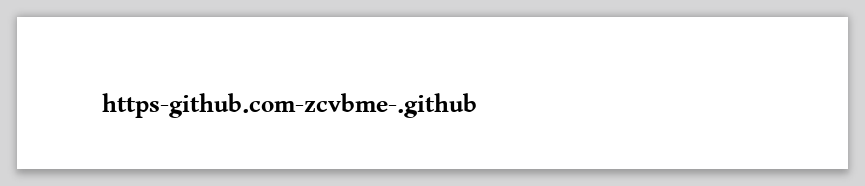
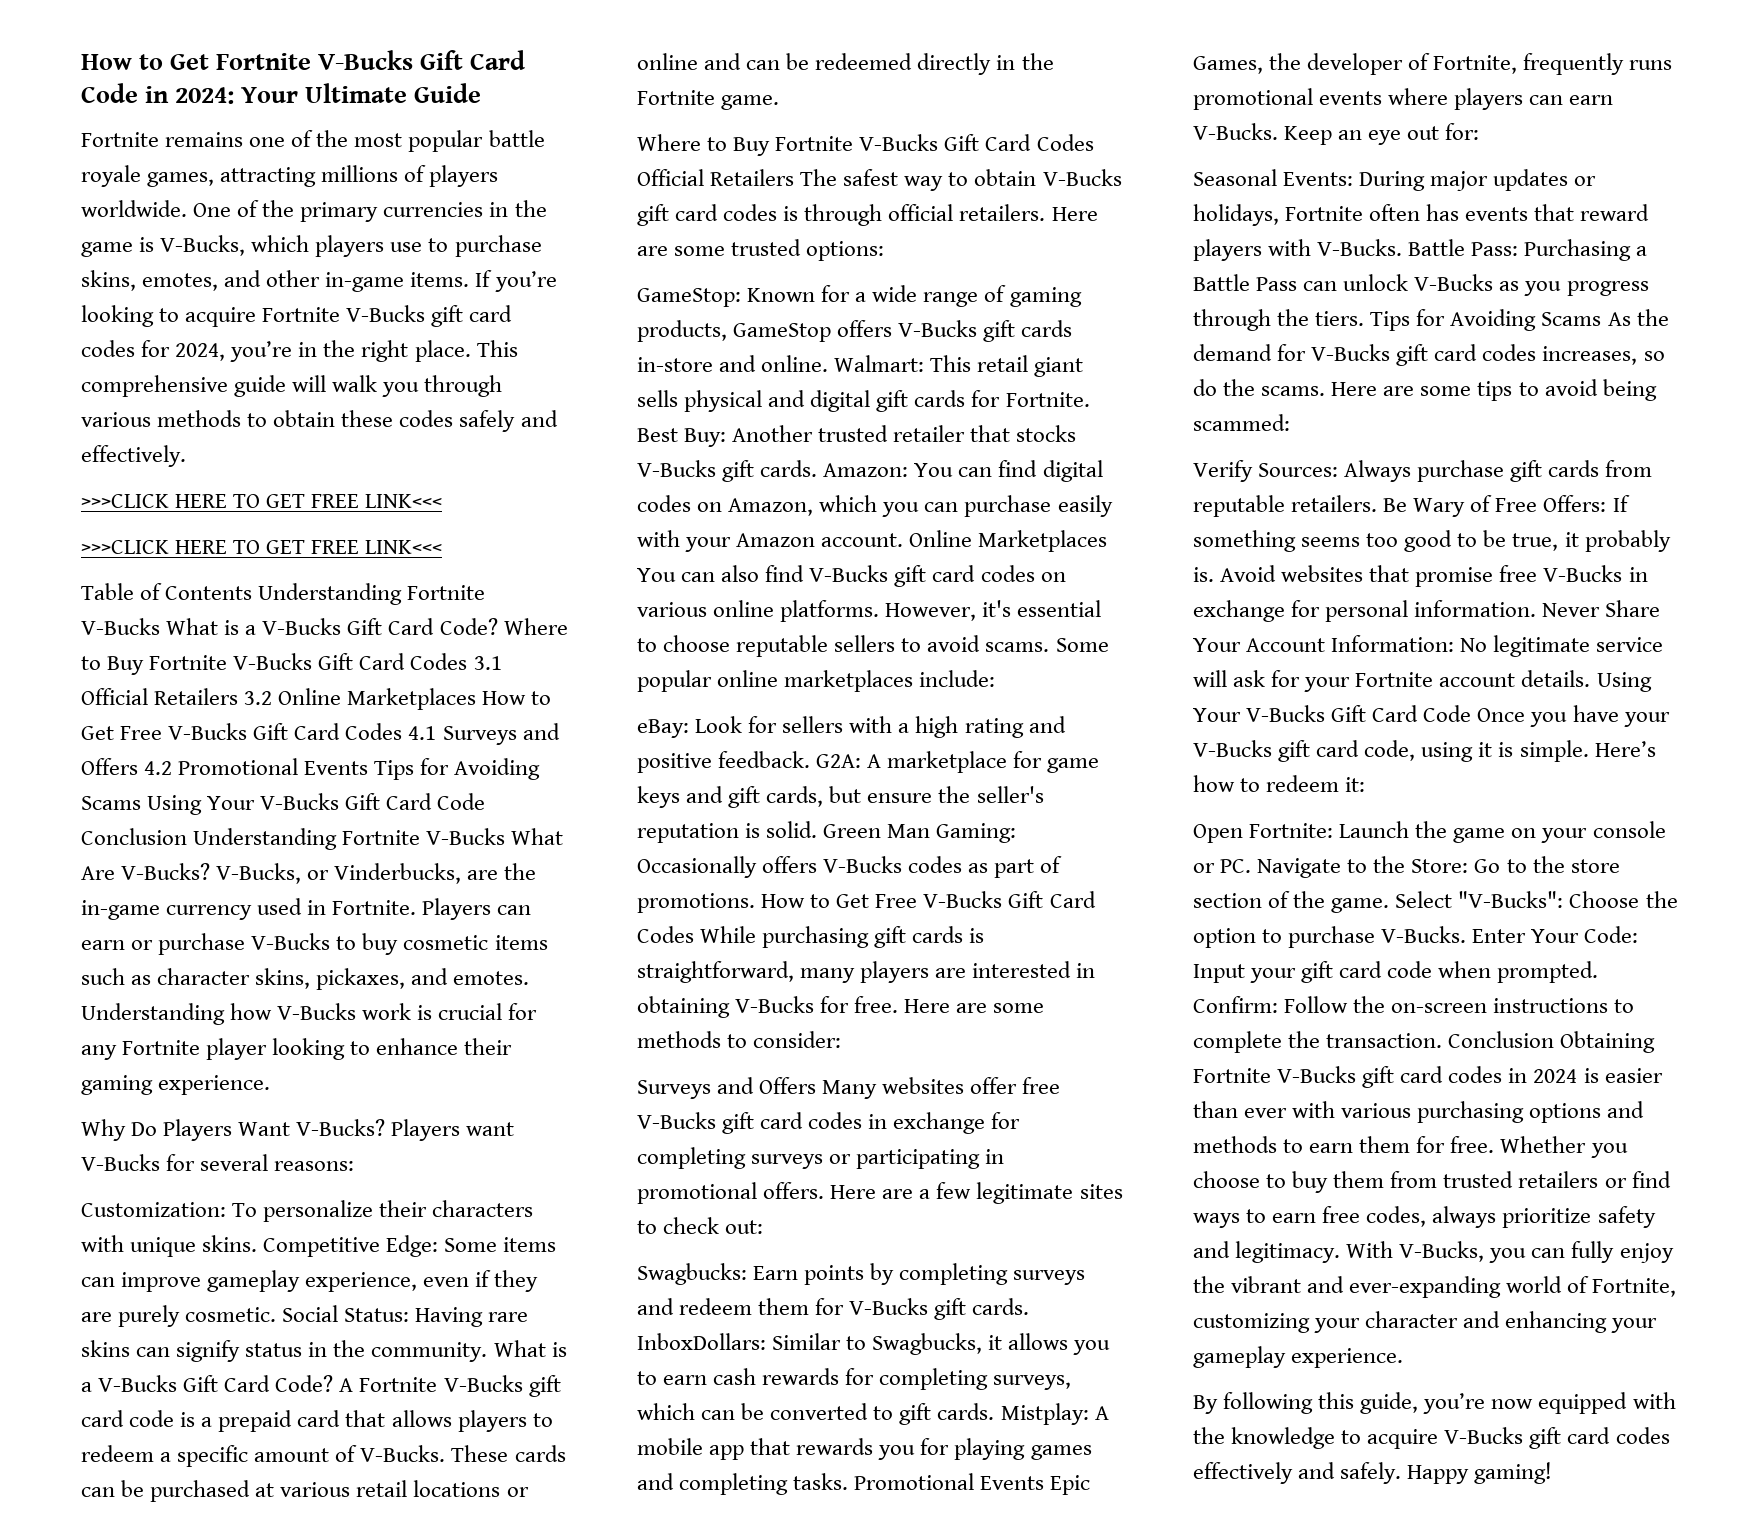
- https-github.com-zcvbme-.github
+ How to Get Fortnite V-Bucks Gift Card Code in 2024: Your Ultimate Guide
+ Fortnite remains one of the most popular battle royale games, attracting millions of players worldwide. One of the primary currencies in the game is V-Bucks, which players use to purchase skins, emotes, and other in-game items. If you’re looking to acquire Fortnite V-Bucks gift card codes for 2024, you’re in the right place. This comprehensive guide will walk you through various methods to obtain these codes safely and effectively.
+ >>>CLICK HERE TO GET FREE LINK<<<
+ >>>CLICK HERE TO GET FREE LINK<<<
+ Table of Contents Understanding Fortnite V-Bucks What is a V-Bucks Gift Card Code? Where to Buy Fortnite V-Bucks Gift Card Codes 3.1 Official Retailers 3.2 Online Marketplaces How to Get Free V-Bucks Gift Card Codes 4.1 Surveys and Offers 4.2 Promotional Events Tips for Avoiding Scams Using Your V-Bucks Gift Card Code Conclusion Understanding Fortnite V-Bucks What Are V-Bucks? V-Bucks, or Vinderbucks, are the in-game currency used in Fortnite. Players can earn or purchase V-Bucks to buy cosmetic items such as character skins, pickaxes, and emotes. Understanding how V-Bucks work is crucial for any Fortnite player looking to enhance their gaming experience.
+ Why Do Players Want V-Bucks? Players want V-Bucks for several reasons:
+ Customization: To personalize their characters with unique skins. Competitive Edge: Some items can improve gameplay experience, even if they are purely cosmetic. Social Status: Having rare skins can signify status in the community. What is a V-Bucks Gift Card Code? A Fortnite V-Bucks gift card code is a prepaid card that allows players to redeem a specific amount of V-Bucks. These cards can be purchased at various retail locations or online and can be redeemed directly in the Fortnite game.
+ Where to Buy Fortnite V-Bucks Gift Card Codes Official Retailers The safest way to obtain V-Bucks gift card codes is through official retailers. Here are some trusted options:
+ GameStop: Known for a wide range of gaming products, GameStop offers V-Bucks gift cards in-store and online. Walmart: This retail giant sells physical and digital gift cards for Fortnite. Best Buy: Another trusted retailer that stocks V-Bucks gift cards. Amazon: You can find digital codes on Amazon, which you can purchase easily with your Amazon account. Online Marketplaces You can also find V-Bucks gift card codes on various online platforms. However, it's essential to choose reputable sellers to avoid scams. Some popular online marketplaces include:
+ eBay: Look for sellers with a high rating and positive feedback. G2A: A marketplace for game keys and gift cards, but ensure the seller's reputation is solid. Green Man Gaming: Occasionally offers V-Bucks codes as part of promotions. How to Get Free V-Bucks Gift Card Codes While purchasing gift cards is straightforward, many players are interested in obtaining V-Bucks for free. Here are some methods to consider:
+ Surveys and Offers Many websites offer free V-Bucks gift card codes in exchange for completing surveys or participating in promotional offers. Here are a few legitimate sites to check out:
+ Swagbucks: Earn points by completing surveys and redeem them for V-Bucks gift cards. InboxDollars: Similar to Swagbucks, it allows you to earn cash rewards for completing surveys, which can be converted to gift cards. Mistplay: A mobile app that rewards you for playing games and completing tasks. Promotional Events Epic Games, the developer of Fortnite, frequently runs promotional events where players can earn V-Bucks. Keep an eye out for:
+ Seasonal Events: During major updates or holidays, Fortnite often has events that reward players with V-Bucks. Battle Pass: Purchasing a Battle Pass can unlock V-Bucks as you progress through the tiers. Tips for Avoiding Scams As the demand for V-Bucks gift card codes increases, so do the scams. Here are some tips to avoid being scammed:
+ Verify Sources: Always purchase gift cards from reputable retailers. Be Wary of Free Offers: If something seems too good to be true, it probably is. Avoid websites that promise free V-Bucks in exchange for personal information. Never Share Your Account Information: No legitimate service will ask for your Fortnite account details. Using Your V-Bucks Gift Card Code Once you have your V-Bucks gift card code, using it is simple. Here’s how to redeem it:
+ Open Fortnite: Launch the game on your console or PC. Navigate to the Store: Go to the store section of the game. Select "V-Bucks": Choose the option to purchase V-Bucks. Enter Your Code: Input your gift card code when prompted. Confirm: Follow the on-screen instructions to complete the transaction. Conclusion Obtaining Fortnite V-Bucks gift card codes in 2024 is easier than ever with various purchasing options and methods to earn them for free. Whether you choose to buy them from trusted retailers or find ways to earn free codes, always prioritize safety and legitimacy. With V-Bucks, you can fully enjoy the vibrant and ever-expanding world of Fortnite, customizing your character and enhancing your gameplay experience.
+ By following this guide, you’re now equipped with the knowledge to acquire V-Bucks gift card codes effectively and safely. Happy gaming!

